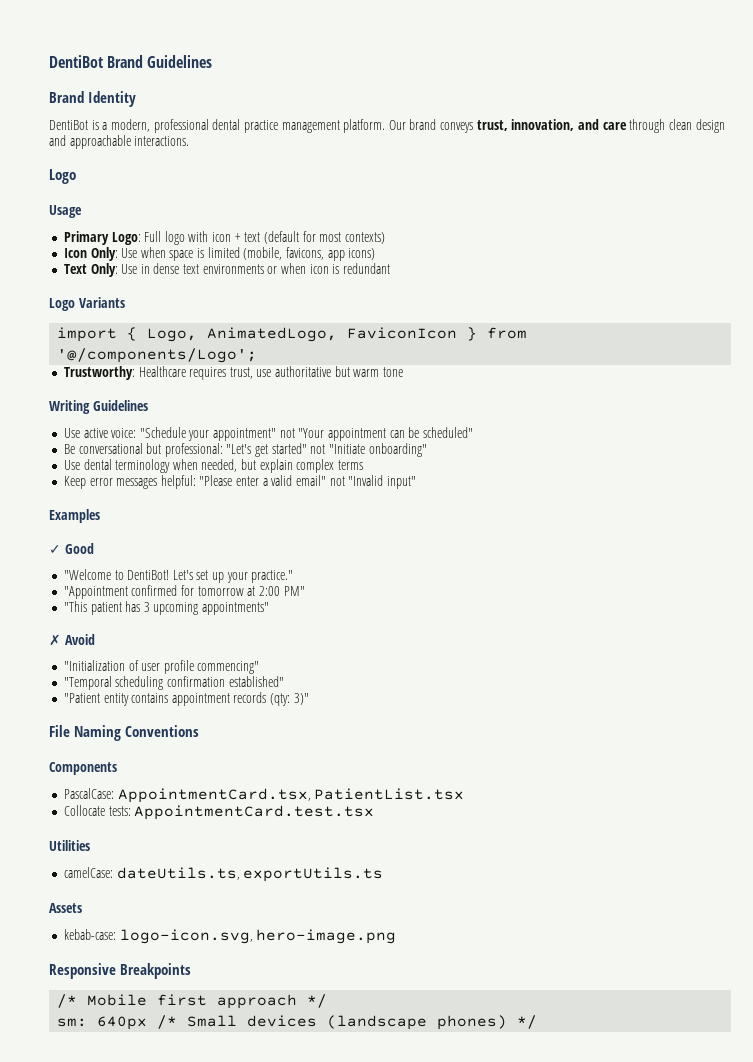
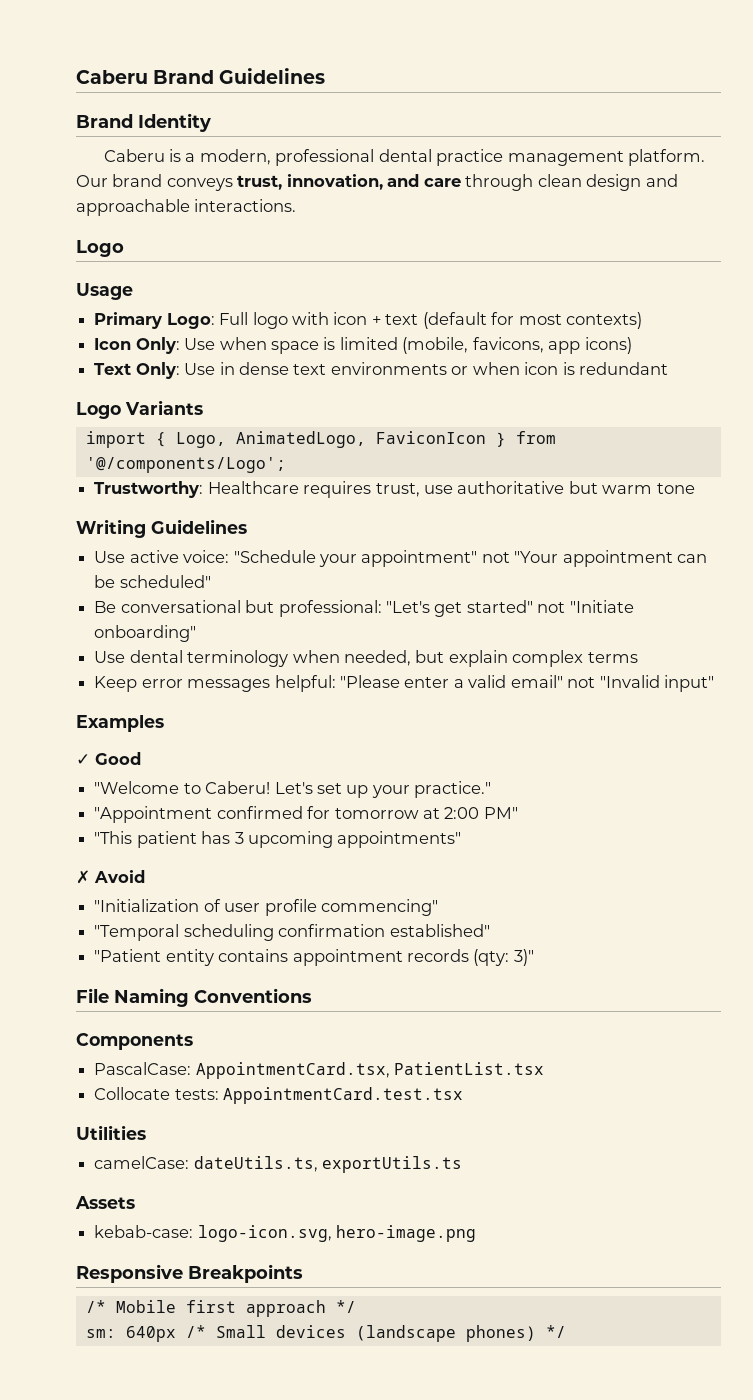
- DentiBot Brand Guidelines
+ Caberu Brand Guidelines
- DentiBot is a modern, professional dental practice management platform.
+ Caberu is a modern, professional dental practice management platform.
- "Welcome to DentiBot!
+ "Welcome to Caberu!

